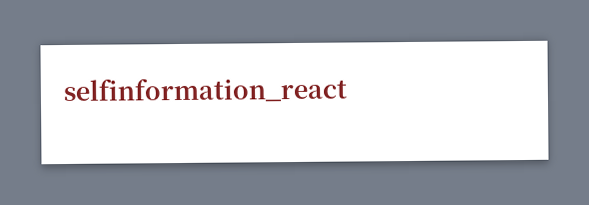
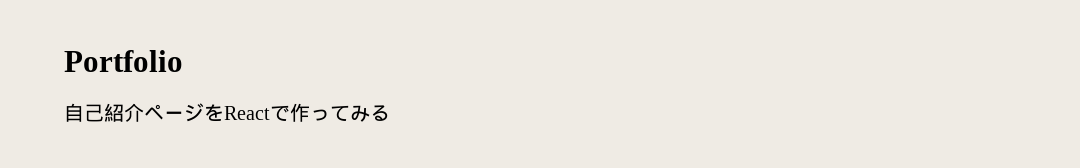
- selfinformation_react
+ Portfolio
+ 自己紹介ページをReactで作ってみる

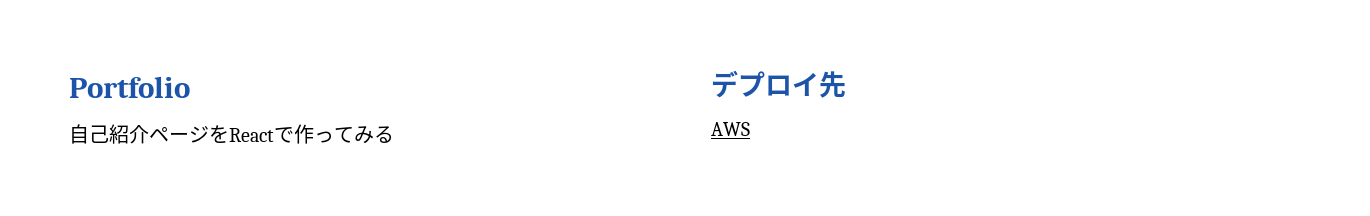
+ デプロイ先
+ AWS

